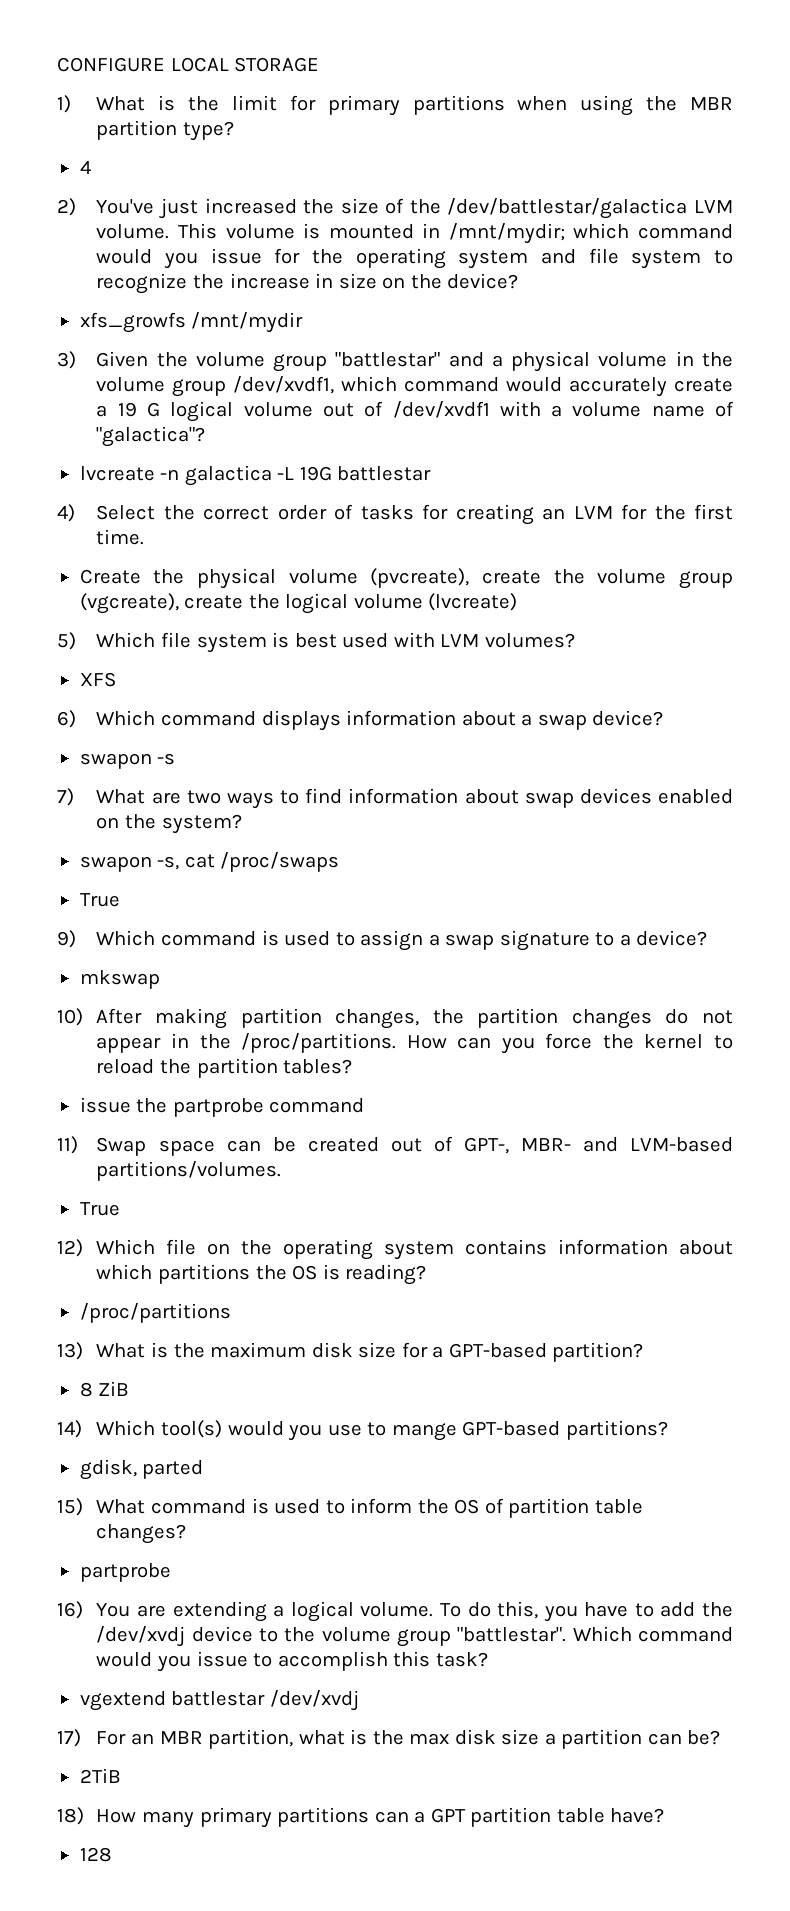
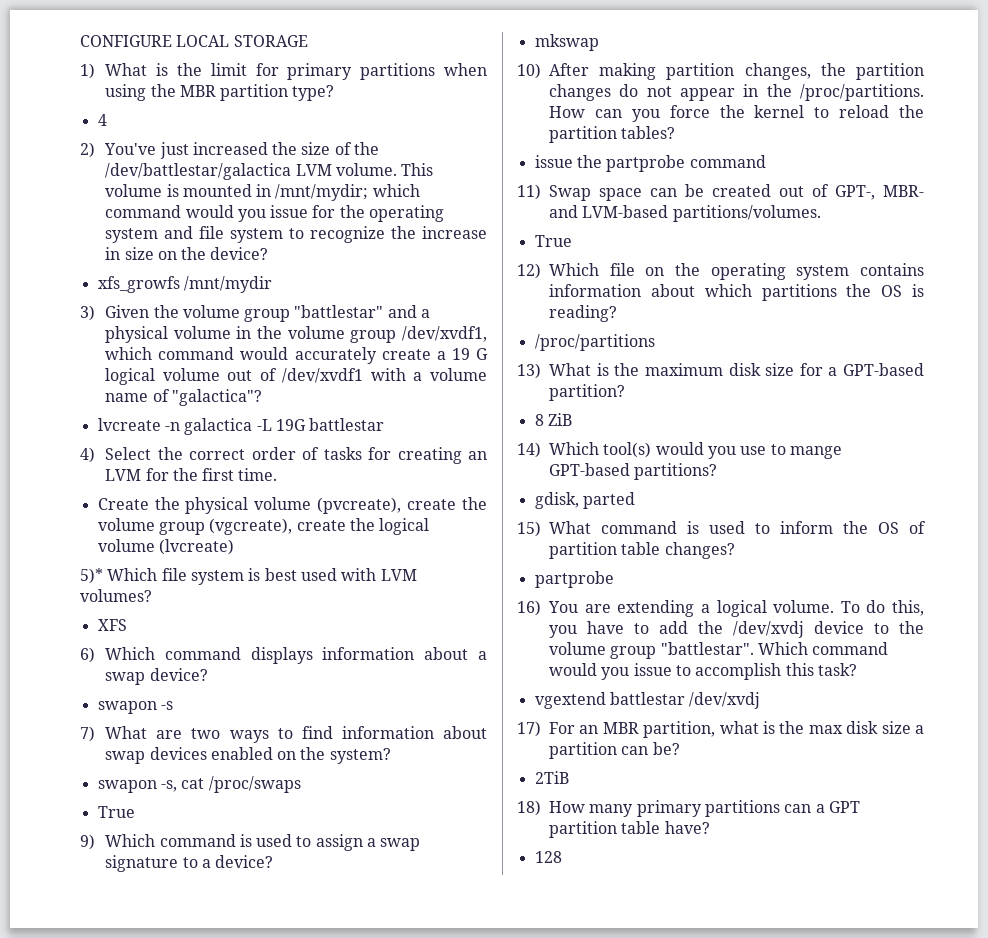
- 5) Which file system is best used with LVM volumes?
+ 5)* Which file system is best used with LVM volumes?

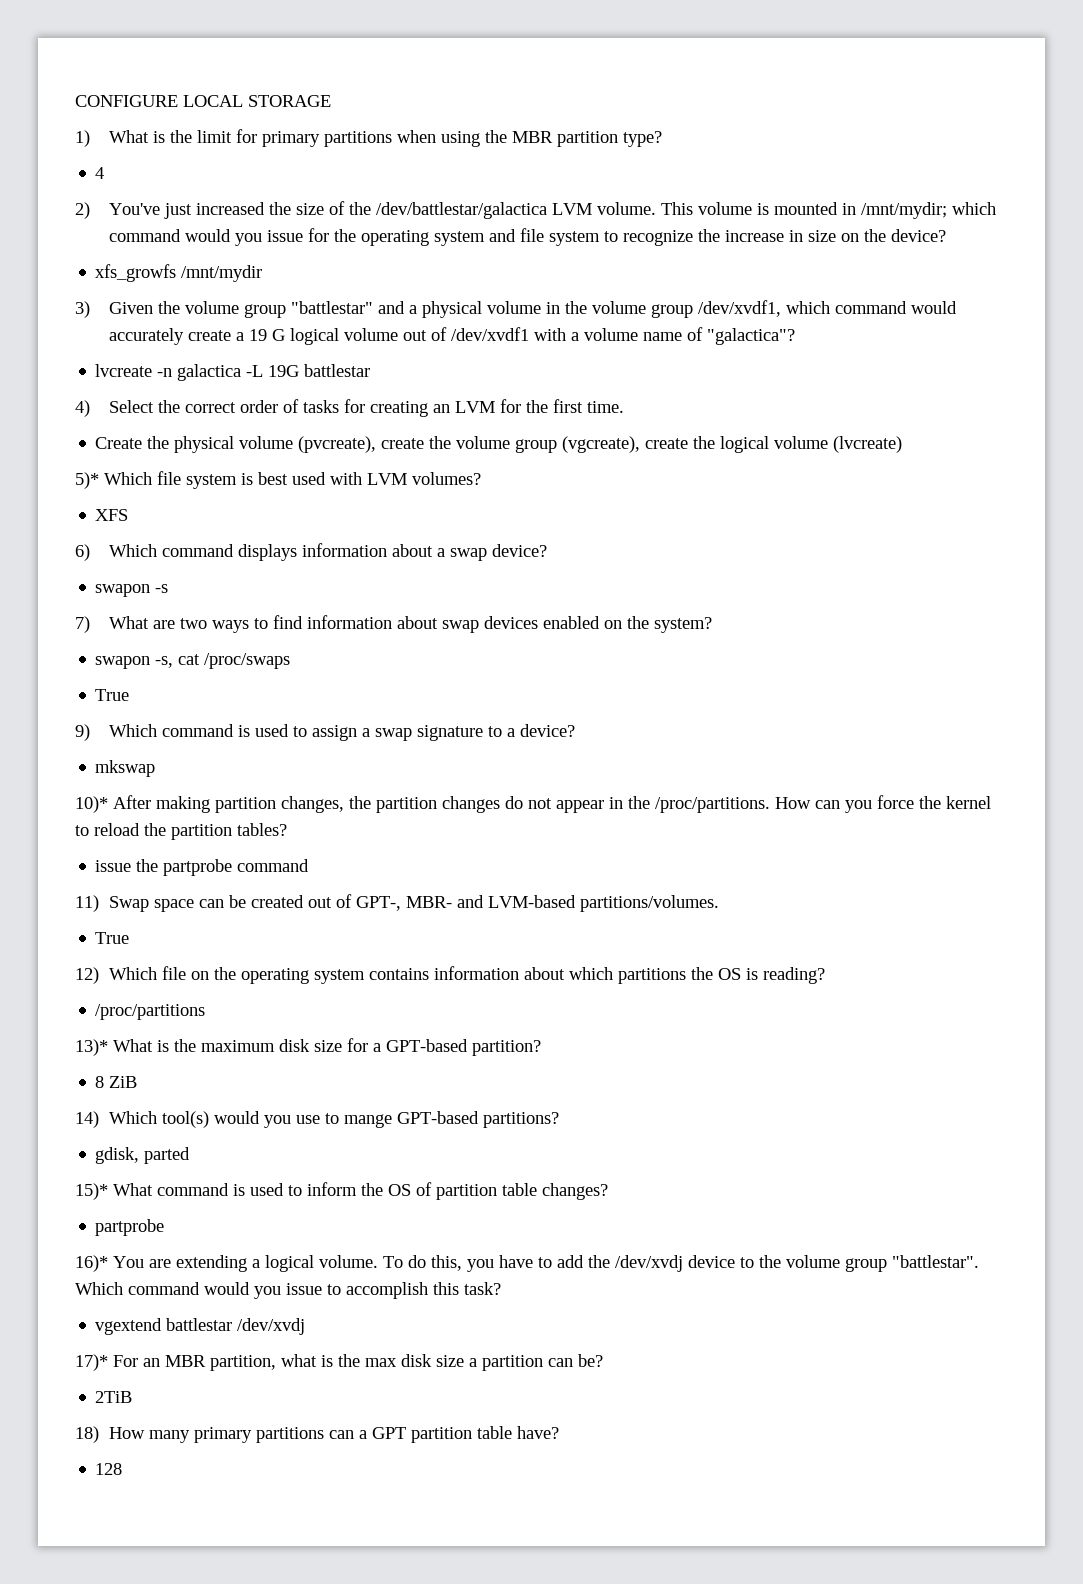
- 10) After making partition changes, the partition changes do not appear in the /proc/partitions.
+ 10)* After making partition changes, the partition changes do not appear in the /proc/partitions.
- 13) What is the maximum disk size for a GPT-based partition?
+ 13)* What is the maximum disk size for a GPT-based partition?
- 15) What command is used to inform the OS of partition table changes?
+ 15)* What command is used to inform the OS of partition table changes?
- 16) You are extending a logical volume.
+ 16)* You are extending a logical volume.
- 17) For an MBR partition, what is the max disk size a partition can be?
+ 17)* For an MBR partition, what is the max disk size a partition can be?

